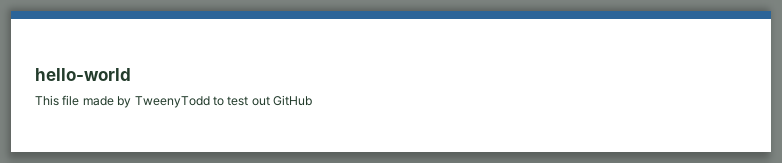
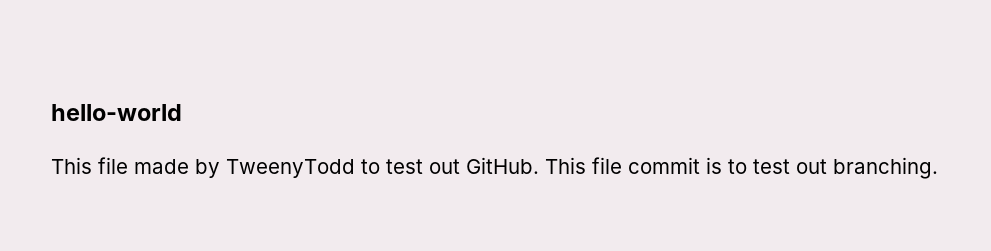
- This file made by TweenyTodd to test out GitHub
+ This file made by TweenyTodd to test out GitHub. This file commit is to test out branching.

